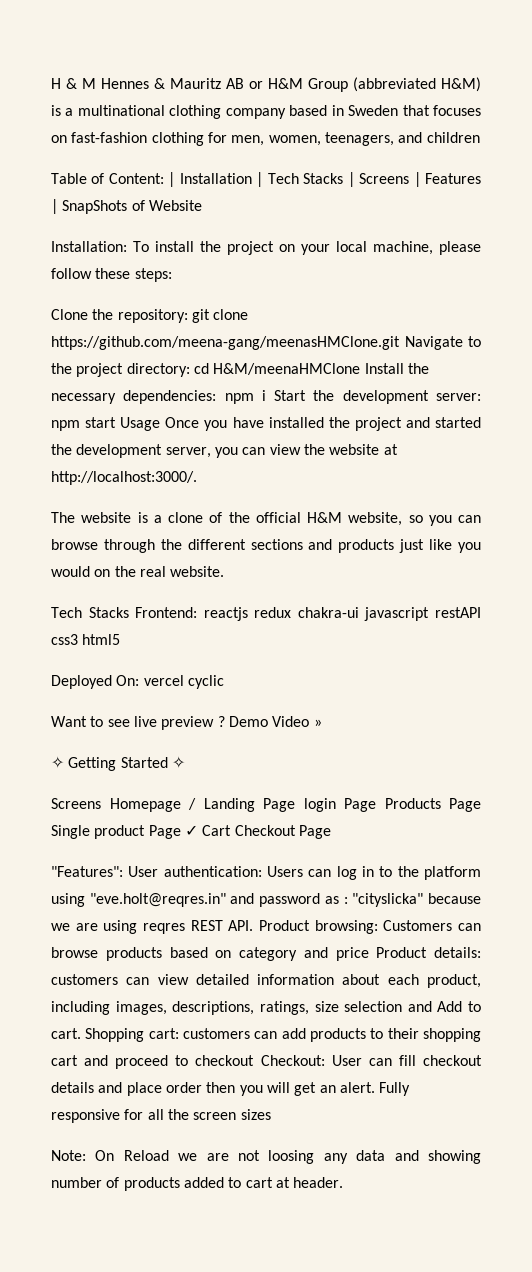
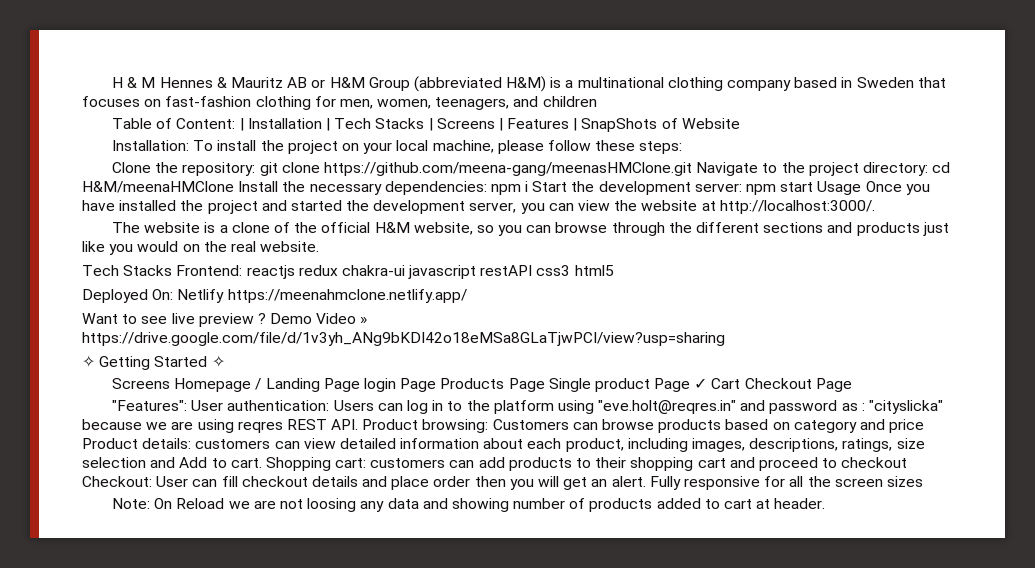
- Deployed On: vercel cyclic
+ Deployed On: Netlify https://meenahmclone.netlify.app/
- Demo Video »
+ Demo Video » https://drive.google.com/file/d/1v3yh_ANg9bKDI42o18eMSa8GLaTjwPCI/view?usp=sharing

